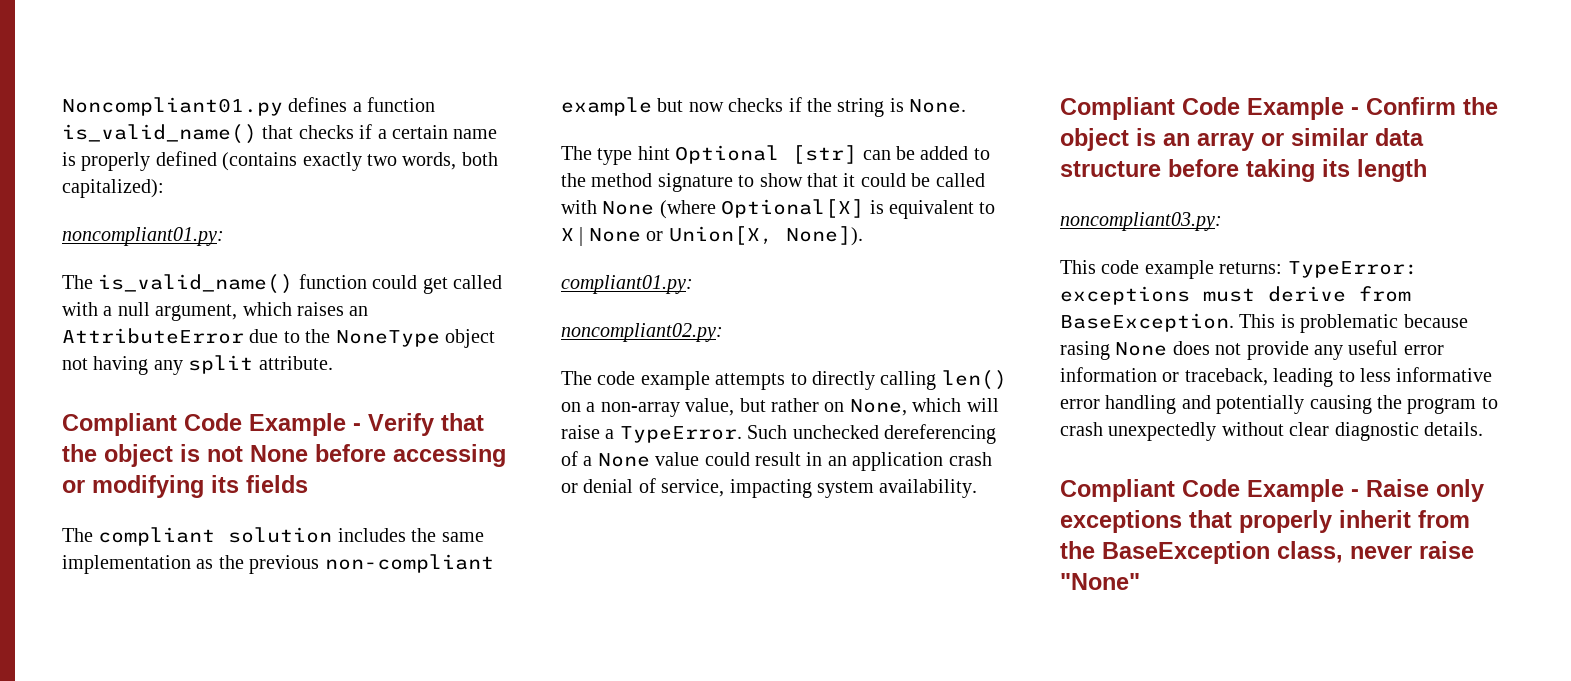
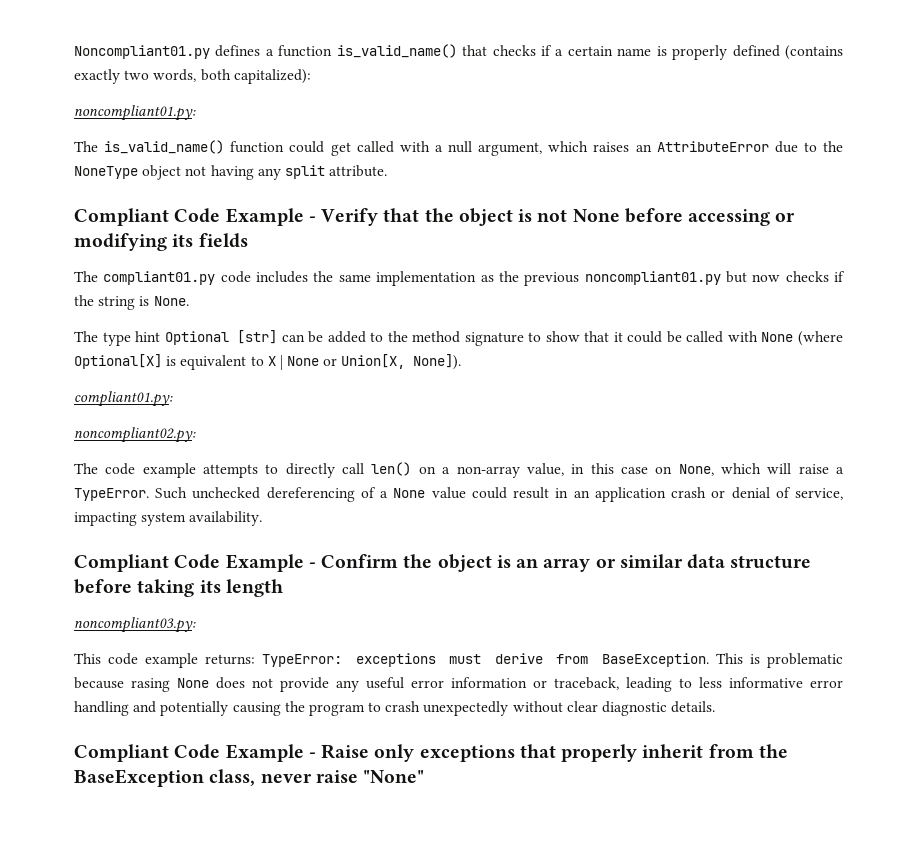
- The compliant solution includes the same implementation as the previous non-compliant example but now checks if the string is None.
+ The compliant01.py code includes the same implementation as the previous noncompliant01.py but now checks if the string is None.
- The code example attempts to directly calling len() on a non-array value, but rather on None, which will raise a TypeError.
+ The code example attempts to directly call len() on a non-array value, in this case on None, which will raise a TypeError.

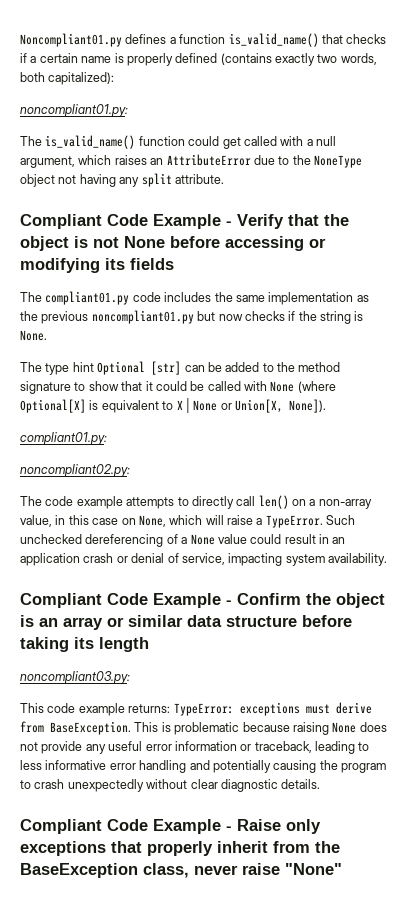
- This is problematic because rasing None does not provide any useful error information or traceback, leading to less informative error handling and potentially causing the program to crash unexpectedly without clear diagnostic details.
+ This is problematic because raising None does not provide any useful error information or traceback, leading to less informative error handling and potentially causing the program to crash unexpectedly without clear diagnostic details.

